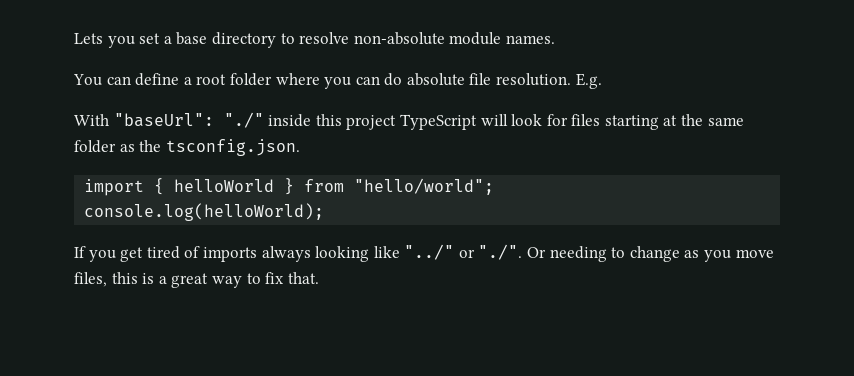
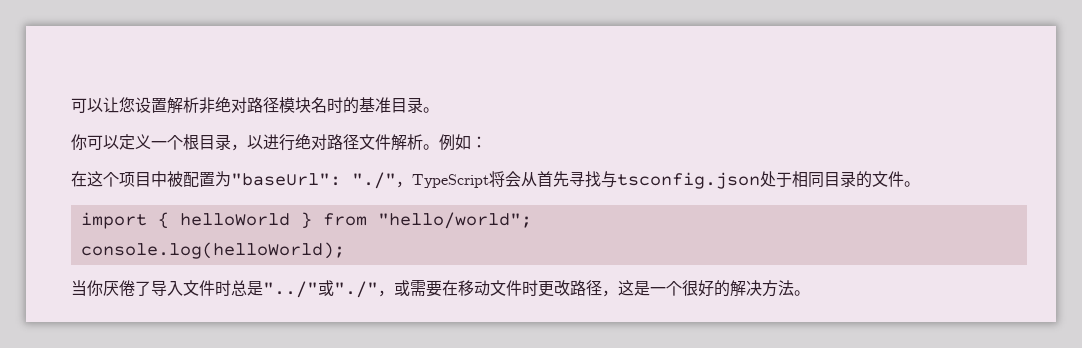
- Lets you set a base directory to resolve non-absolute module names.
- You can define a root folder where you can do absolute file resolution. E.g.
- With "baseUrl": "./" inside this project TypeScript will look for files starting at the same folder as the tsconfig.json.
+ 可以让您设置解析非绝对路径模块名时的基准目录。
+ 你可以定义一个根目录，以进行绝对路径文件解析。例如：
+ 在这个项目中被配置为"baseUrl": "./"，TypeScript将会从首先寻找与tsconfig.json处于相同目录的文件。
- If you get tired of imports always looking like "../" or "./". Or needing to change as you move files, this is a great way to fix that.
+ 当你厌倦了导入文件时总是"../"或"./"，或需要在移动文件时更改路径，这是一个很好的解决方法。

